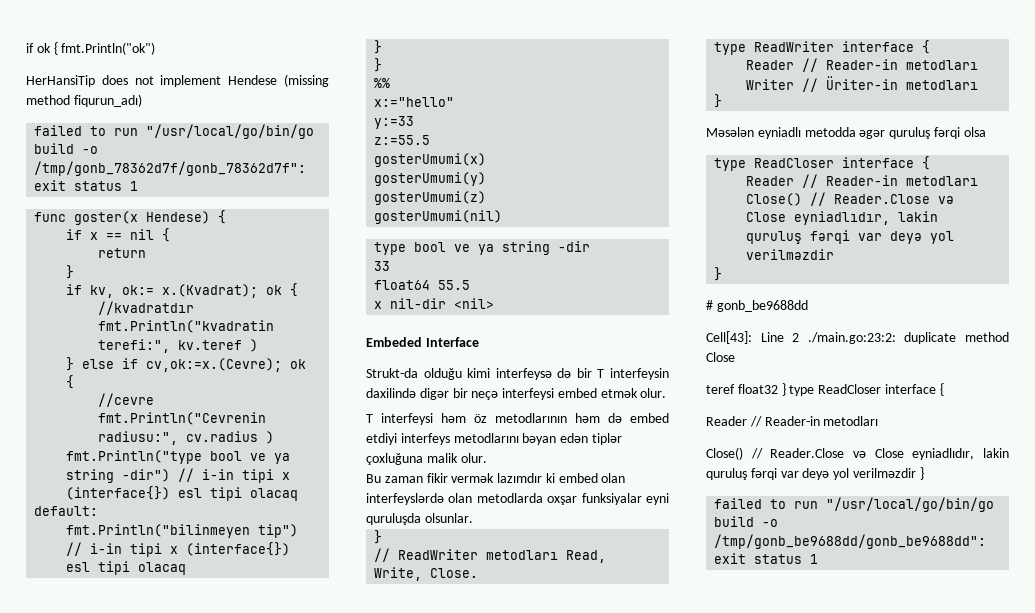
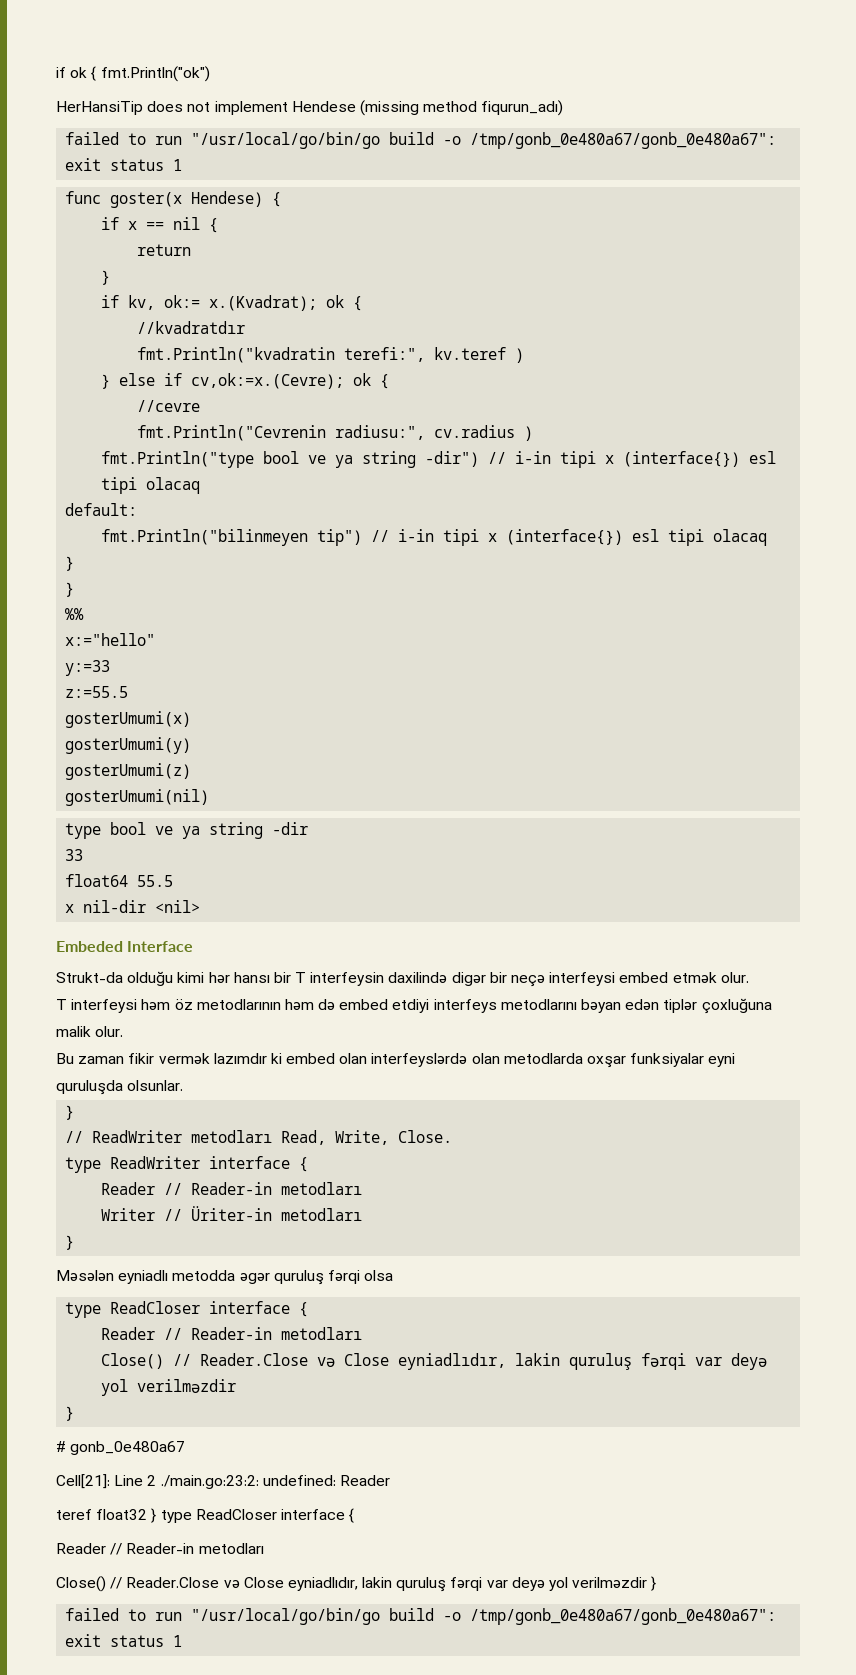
  HerHansiTip does not implement Hendese (missing method fiqurun_adı)
- failed to run "/usr/local/go/bin/go build -o /tmp/gonb_78362d7f/gonb_78362d7f": exit status 1
+ failed to run "/usr/local/go/bin/go build -o /tmp/gonb_0e480a67/gonb_0e480a67": exit status 1
- Strukt-da olduğu kimi interfeysə də bir T interfeysin daxilində digər bir neçə interfeysi embed etmək olur.
+ Strukt-da olduğu kimi hər hansı bir T interfeysin daxilində digər bir neçə interfeysi embed etmək olur.
- # gonb_be9688dd
- Cell[43]: Line 2 ./main.go:23:2: duplicate method Close
+ # gonb_0e480a67
+ Cell[21]: Line 2 ./main.go:23:2: undefined: Reader
  Close() // Reader.Close və Close eyniadlıdır, lakin quruluş fərqi var deyə yol verilməzdir }
- failed to run "/usr/local/go/bin/go build -o /tmp/gonb_be9688dd/gonb_be9688dd": exit status 1
+ failed to run "/usr/local/go/bin/go build -o /tmp/gonb_0e480a67/gonb_0e480a67": exit status 1

